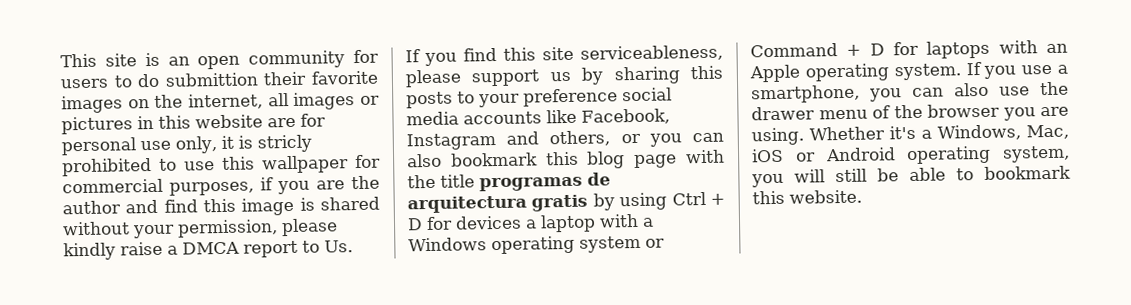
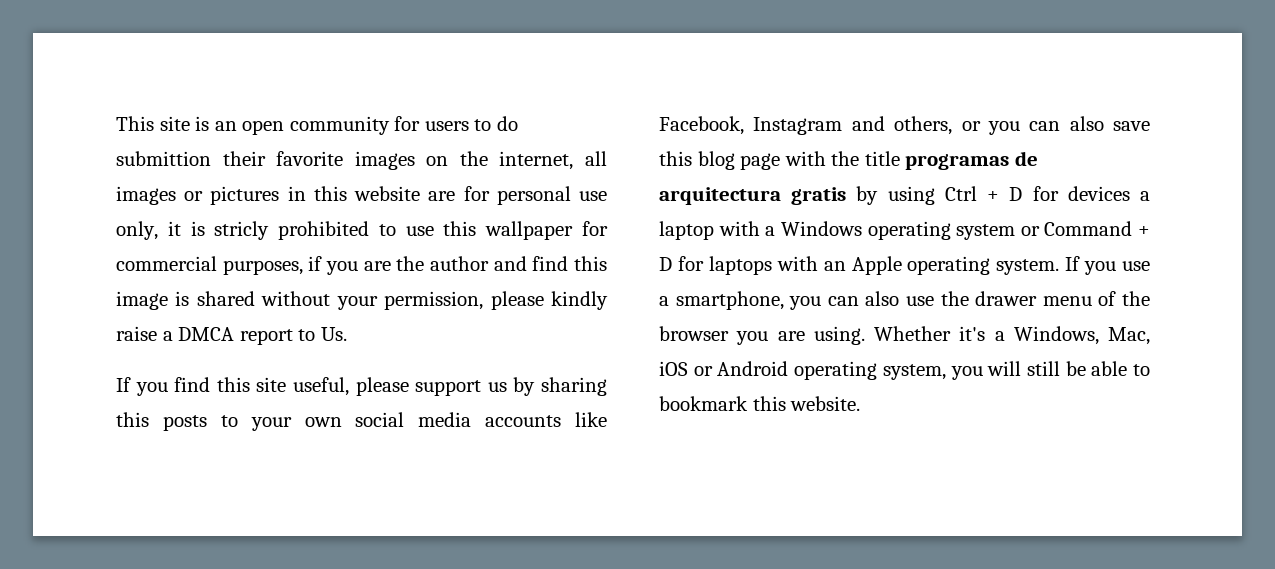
- If you find this site serviceableness, please support us by sharing this posts to your preference social media accounts like Facebook, Instagram and others, or you can also bookmark this blog page with the title programas de arquitectura gratis by using Ctrl + D for devices a laptop with a Windows operating system or Command + D for laptops with an Apple operating system.
+ If you find this site useful, please support us by sharing this posts to your own social media accounts like Facebook, Instagram and others, or you can also save this blog page with the title programas de arquitectura gratis by using Ctrl + D for devices a laptop with a Windows operating system or Command + D for laptops with an Apple operating system.

